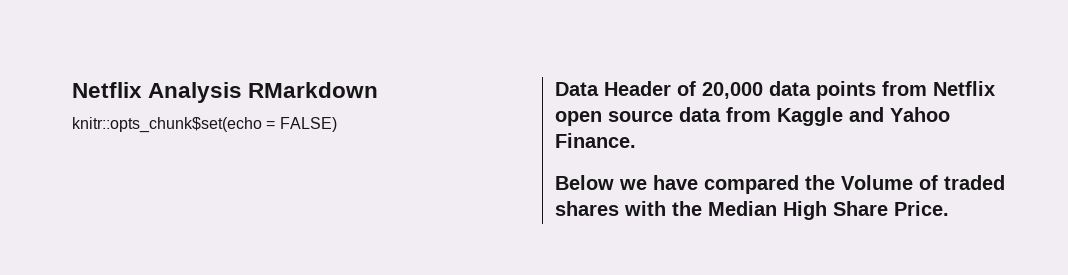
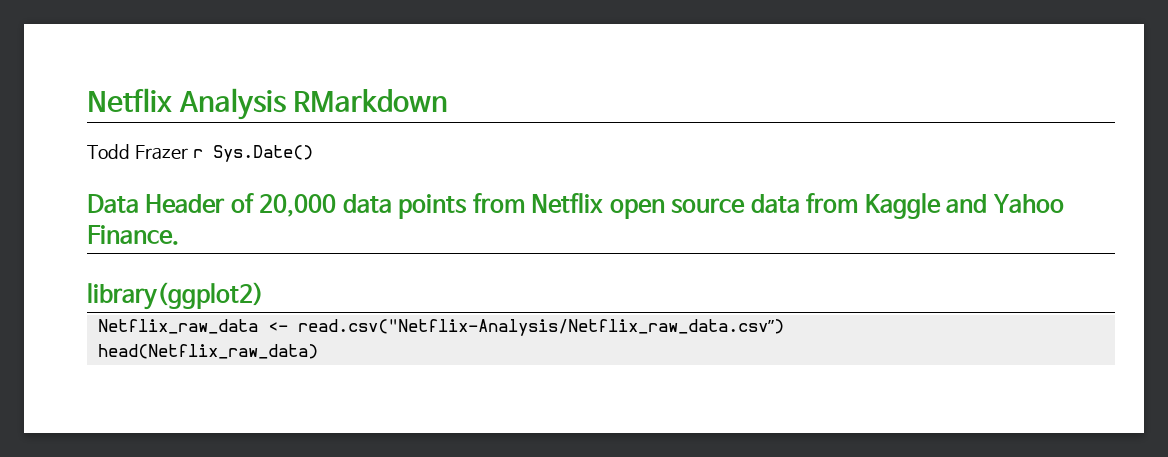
- knitr::opts_chunk$set(echo = FALSE)
+ Todd Frazer r Sys.Date()
- Below we have compared the Volume of traded shares with the Median High Share Price.
+ library(ggplot2)
+ Netflix_raw_data <- read.csv("Netflix-Analysis/Netflix_raw_data.csv”)
+ head(Netflix_raw_data)

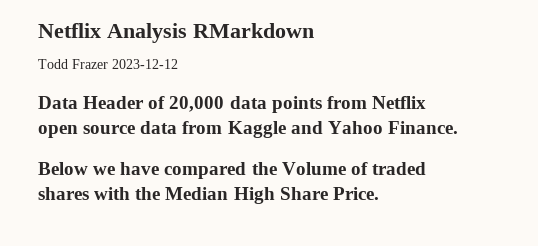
- Todd Frazer r Sys.Date()
+ Todd Frazer 2023-12-12
- library(ggplot2)
- Netflix_raw_data <- read.csv("Netflix-Analysis/Netflix_raw_data.csv”)
- head(Netflix_raw_data)
+ Below we have compared the Volume of traded shares with the Median High Share Price.

